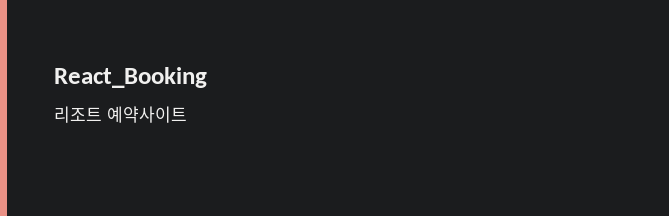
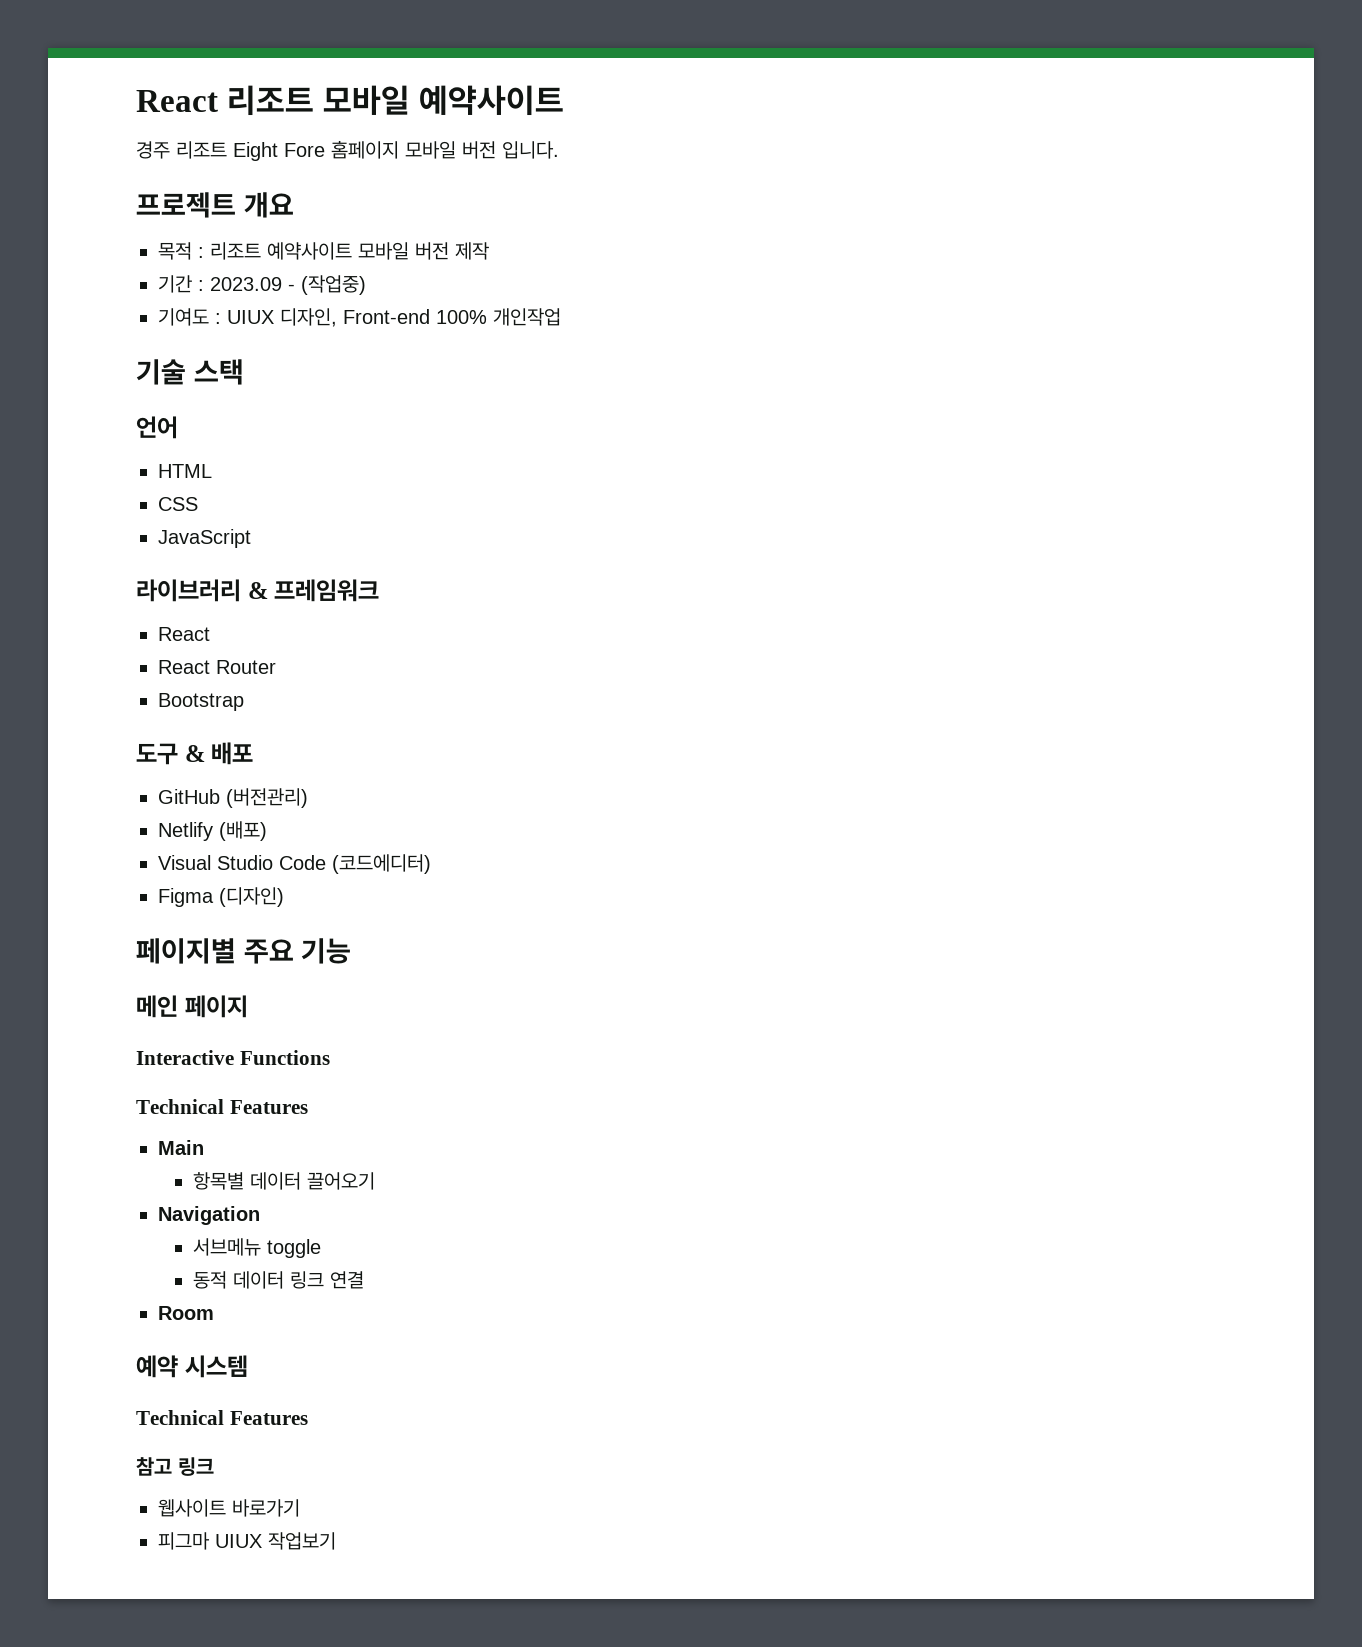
- React_Booking
- 리조트 예약사이트
+ React 리조트 모바일 예약사이트
+ 경주 리조트 Eight Fore 홈페이지 모바일 버전 입니다.
+ 프로젝트 개요
+ 목적 : 리조트 예약사이트 모바일 버전 제작
+ 기간 : 2023.09 - (작업중)
+ 기여도 : UIUX 디자인, Front-end 100% 개인작업
+ 기술 스택
+ 언어
+ HTML
+ CSS
+ JavaScript
+ 라이브러리 & 프레임워크
+ React
+ React Router
+ Bootstrap
+ 도구 & 배포
+ GitHub (버전관리)
+ Netlify (배포)
+ Visual Studio Code (코드에디터)
+ Figma (디자인)
+ 페이지별 주요 기능
+ 메인 페이지
+ Interactive Functions
+ Technical Features
+ Main
+ 항목별 데이터 끌어오기
+ Navigation
+ 서브메뉴 toggle
+ 동적 데이터 링크 연결
+ Room
+ 예약 시스템
+ Technical Features
+ 참고 링크
+ 웹사이트 바로가기
+ 피그마 UIUX 작업보기

